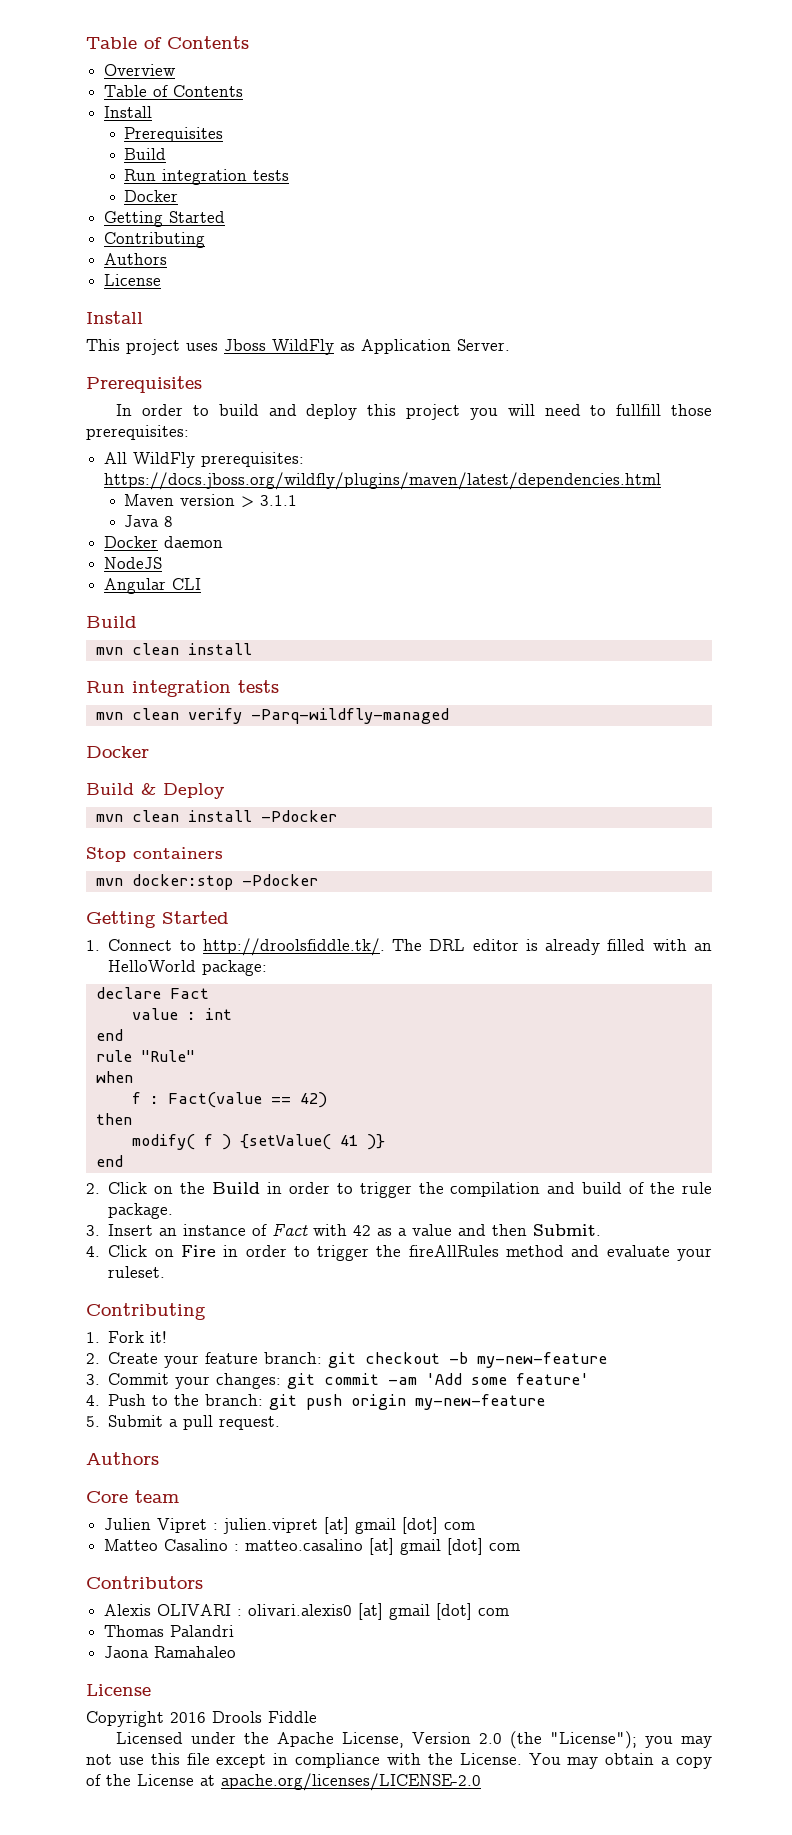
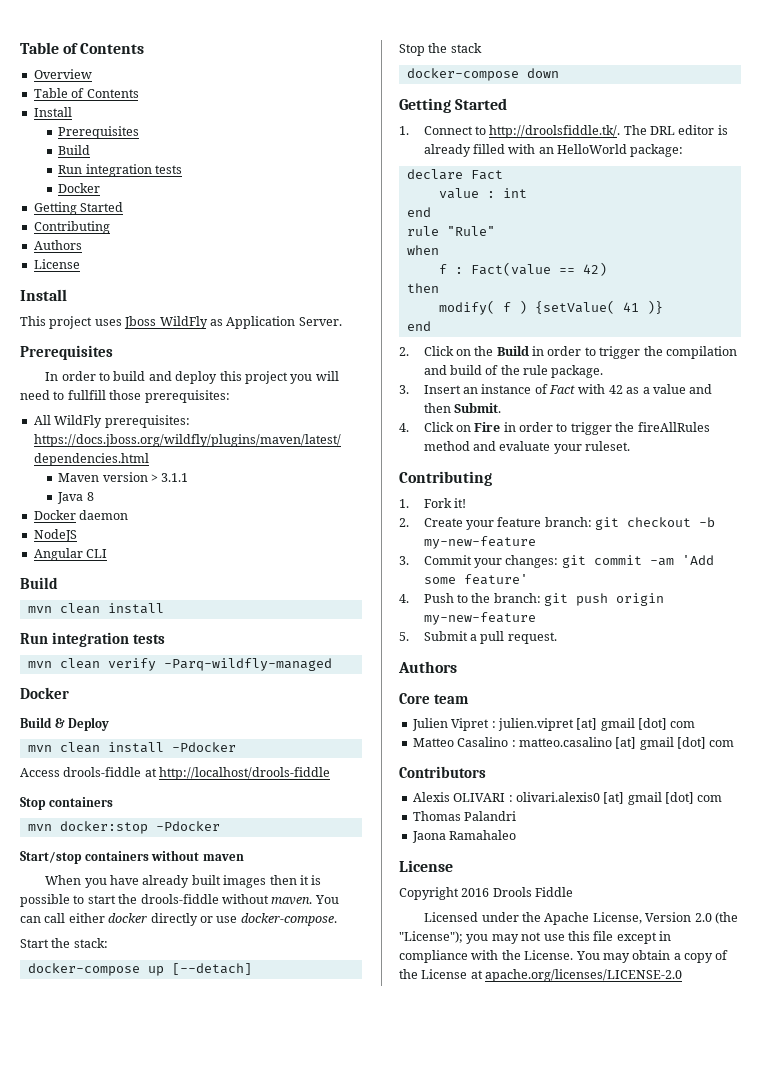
+ Access drools-fiddle at http://localhost/drools-fiddle
+ Start/stop containers without maven
+ When you have already built images then it is possible to start the drools-fiddle without maven. You can call either docker directly or use docker-compose.
+ Start the stack:
+ docker-compose up [--detach]
+ Stop the stack
+ docker-compose down

